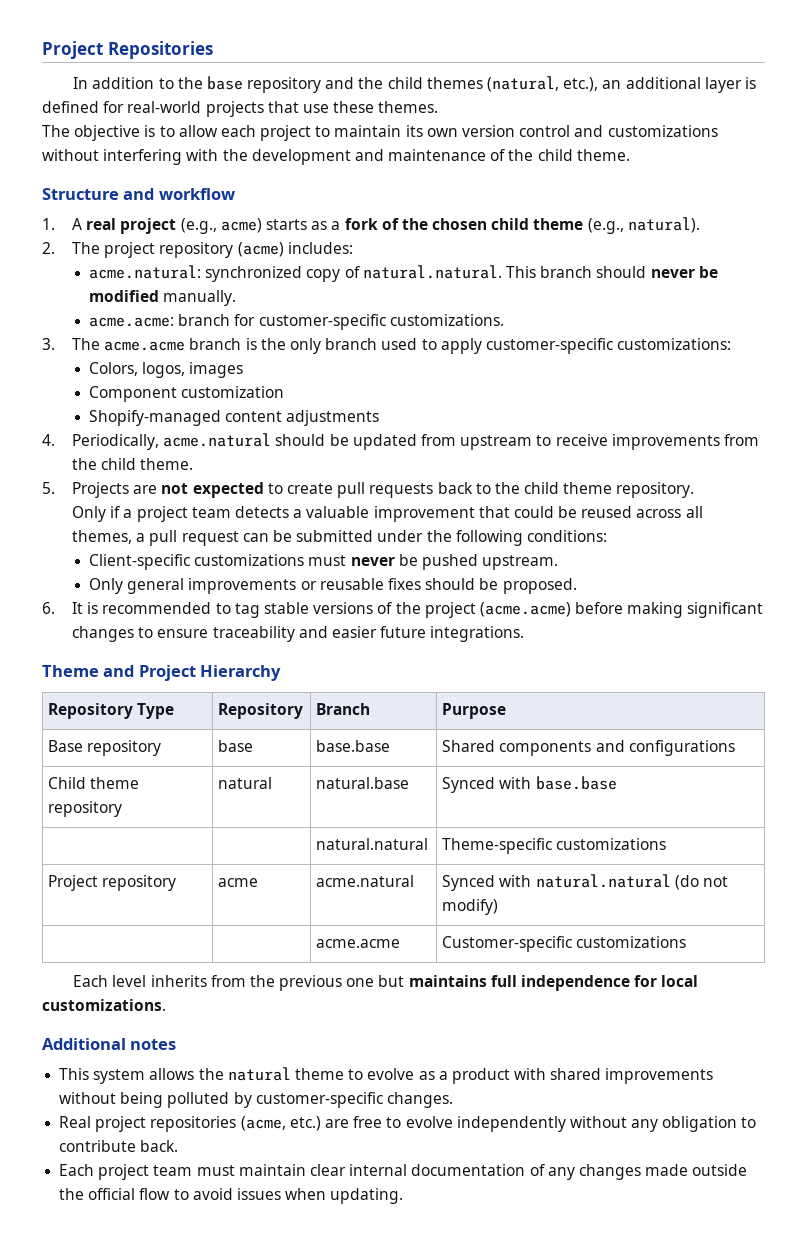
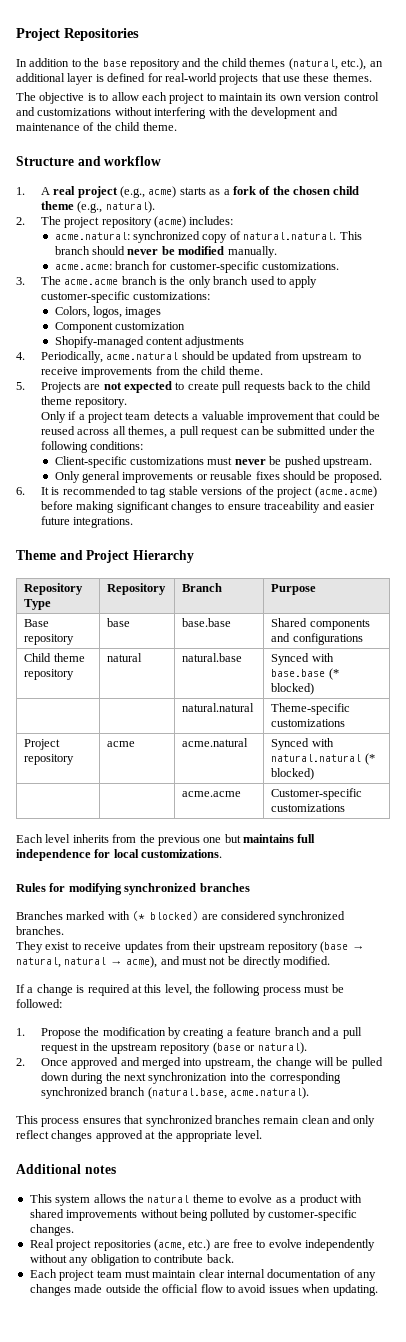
- Child theme repository | natural | natural.base | Synced with base.base
+ Child theme repository | natural | natural.base | Synced with base.base (* blocked)
- Project repository | acme | acme.natural | Synced with natural.natural (do not modify)
+ Project repository | acme | acme.natural | Synced with natural.natural (* blocked)
+ Rules for modifying synchronized branches
+ Branches marked with (* blocked) are considered synchronized branches.
+ They exist to receive updates from their upstream repository (base → natural, natural → acme), and must not be directly modified.
+ If a change is required at this level, the following process must be followed:
+ 1. Propose the modification by creating a feature branch and a pull request in the upstream repository (base or natural).
+ 2. Once approved and merged into upstream, the change will be pulled down during the next synchronization into the corresponding synchronized branch (natural.base, acme.natural).
+ This process ensures that synchronized branches remain clean and only reflect changes approved at the appropriate level.

